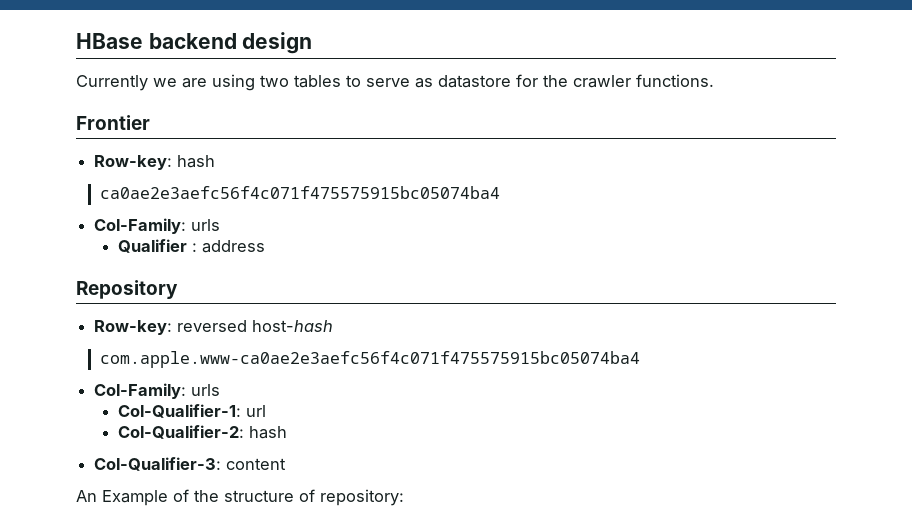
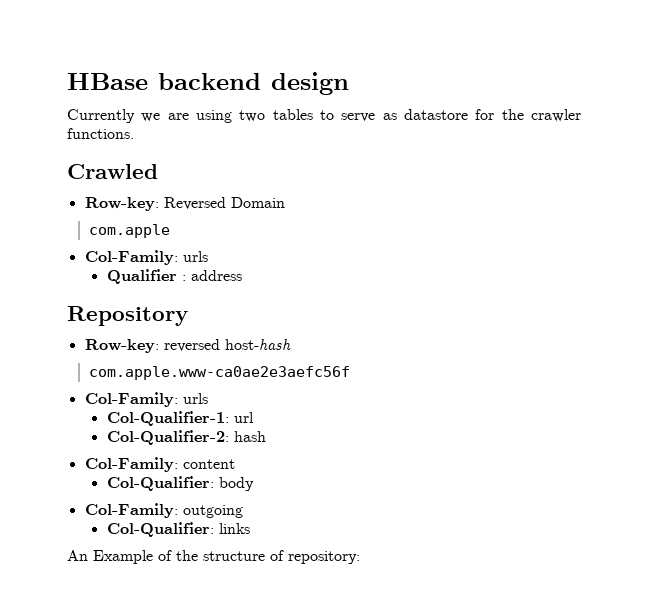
- Frontier
- Row-key: hash
- ca0ae2e3aefc56f4c071f475575915bc05074ba4
+ Crawled
+ Row-key: Reversed Domain
+ com.apple
- com.apple.www-ca0ae2e3aefc56f4c071f475575915bc05074ba4
+ com.apple.www-ca0ae2e3aefc56f
- Col-Qualifier-3: content
+ Col-Family: content
+ Col-Qualifier: body
+ Col-Family: outgoing
+ Col-Qualifier: links

